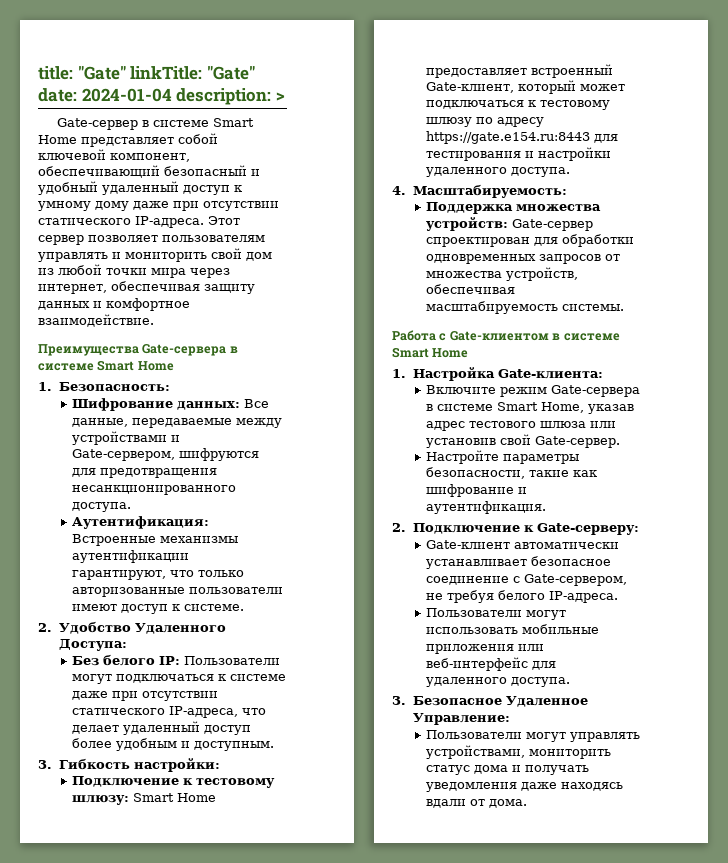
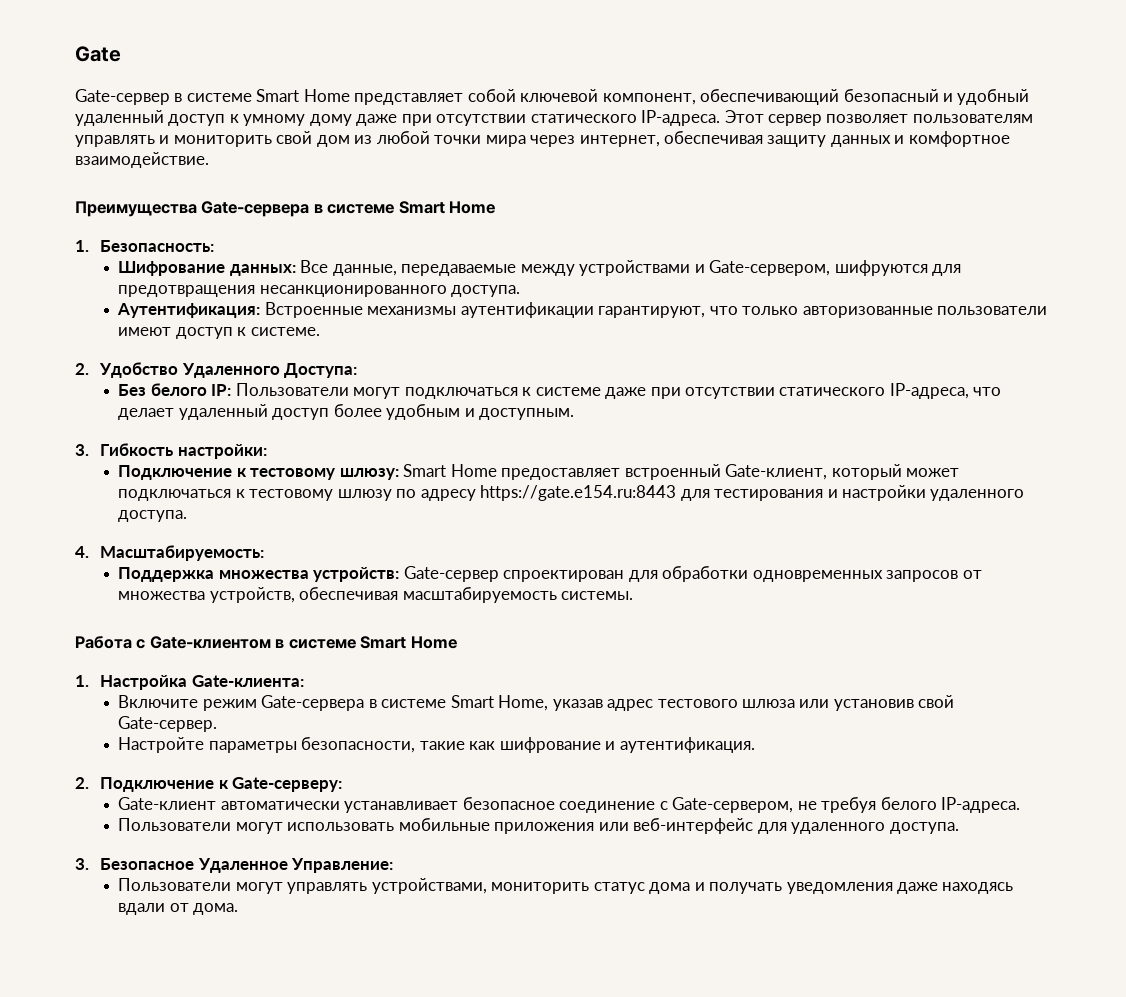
- title: "Gate" linkTitle: "Gate" date: 2024-01-04 description: >
+ Gate

